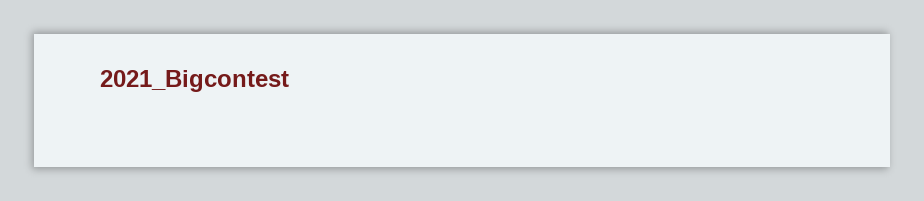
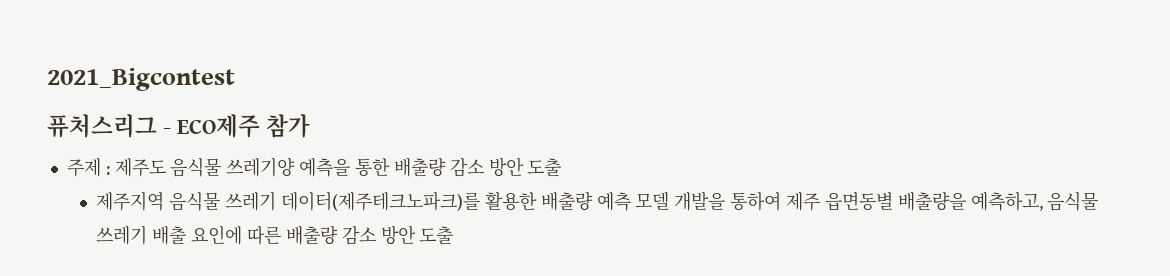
+ 퓨처스리그 - ECO제주 참가
+ 주제 : 제주도 음식물 쓰레기양 예측을 통한 배출량 감소 방안 도출
+ 제주지역 음식물 쓰레기 데이터(제주테크노파크)를 활용한 배출량 예측 모델 개발을 통하여 제주 읍면동별 배출량을 예측하고, 음식물 쓰레기 배출 요인에 따른 배출량 감소 방안 도출

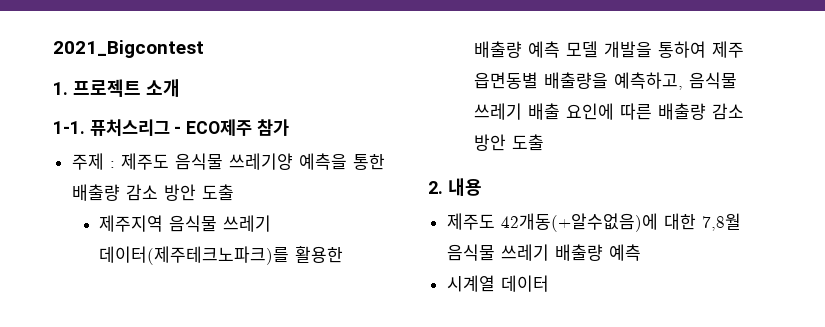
+ 1. 프로젝트 소개
+ 1-1.
+ 2. 내용
+ 제주도 42개동(+알수없음)에 대한 7,8월 음식물 쓰레기 배출량 예측
+ 시계열 데이터

